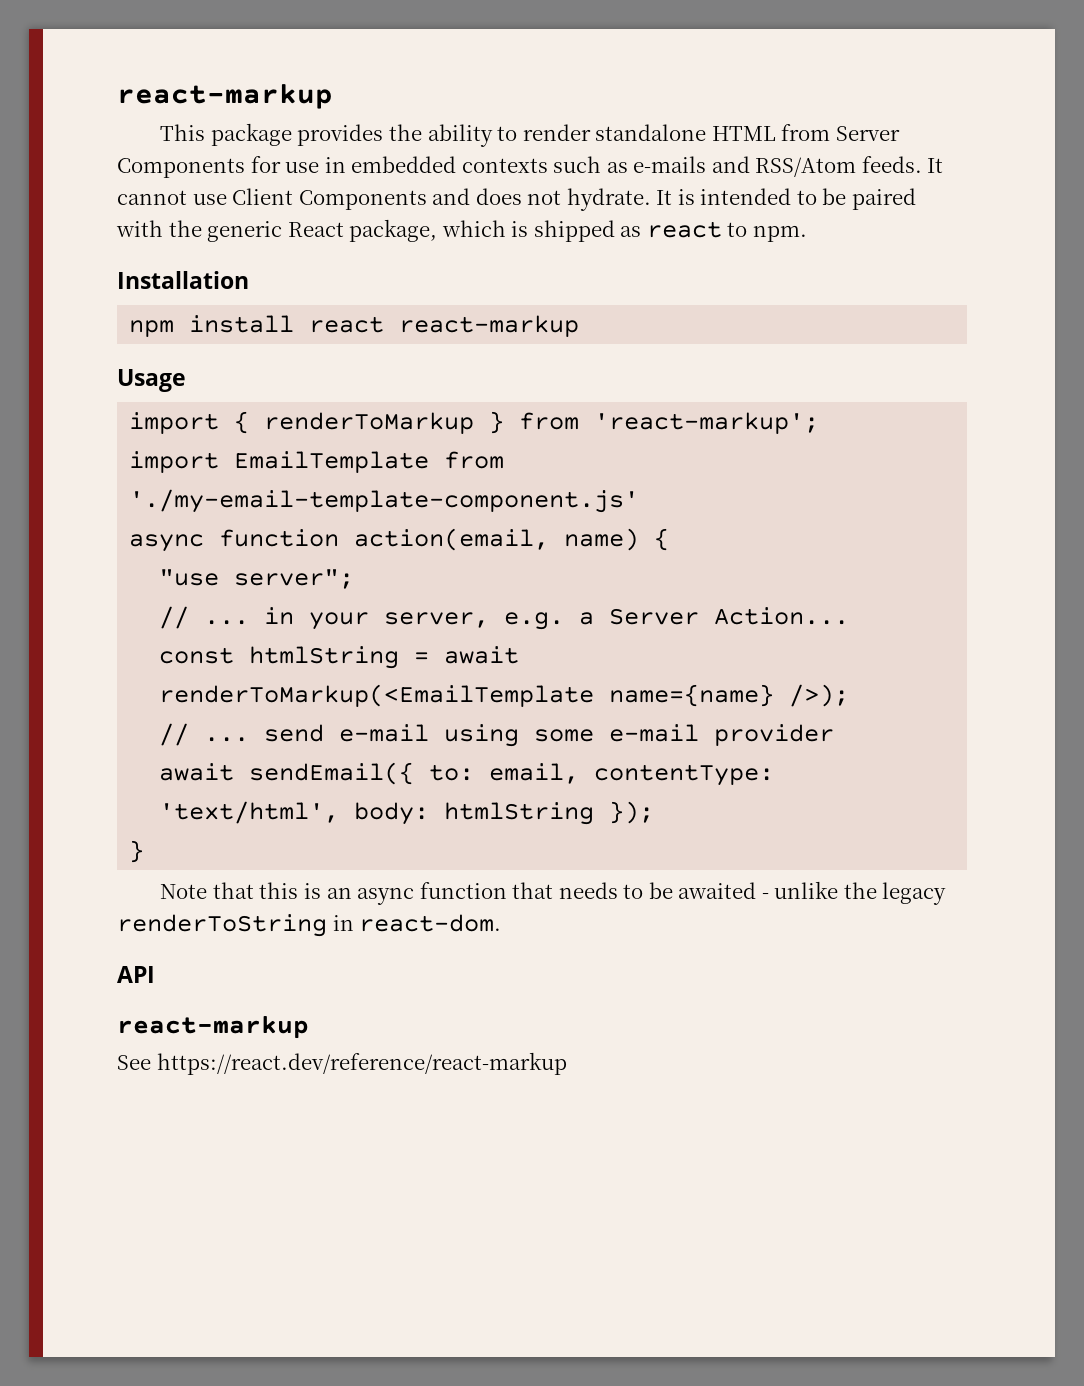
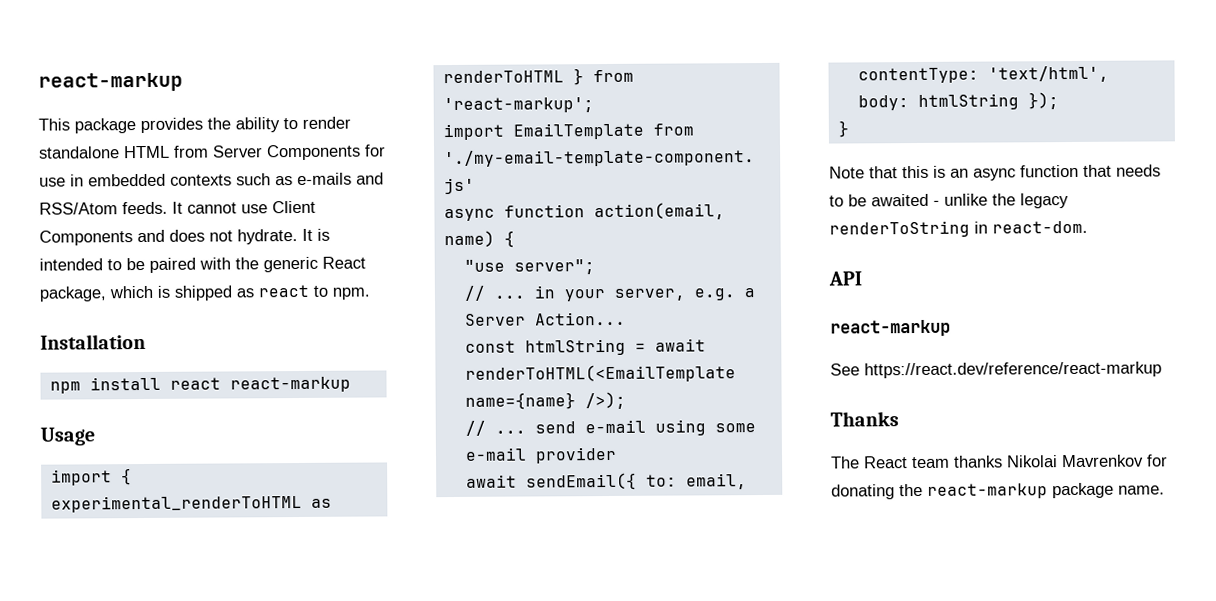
- import { renderToMarkup } from 'react-markup';
+ import { experimental_renderToHTML as renderToHTML } from 'react-markup';
- const htmlString = await renderToMarkup(<EmailTemplate name={name} />);
+ const htmlString = await renderToHTML(<EmailTemplate name={name} />);
+ Thanks
+ The React team thanks Nikolai Mavrenkov for donating the react-markup package name.

